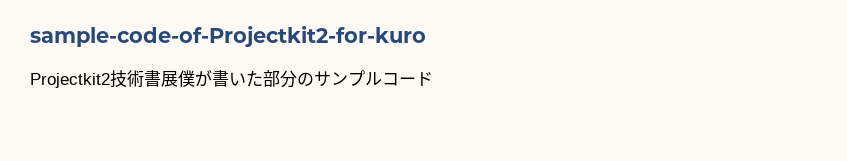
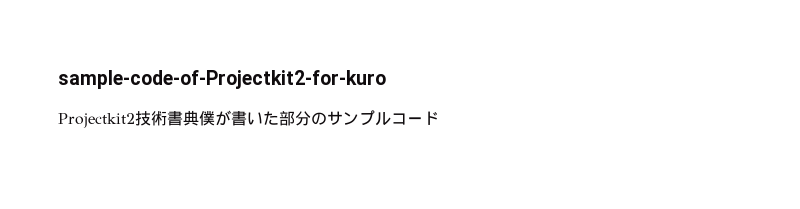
- Projectkit2技術書展僕が書いた部分のサンプルコード
+ Projectkit2技術書典僕が書いた部分のサンプルコード

